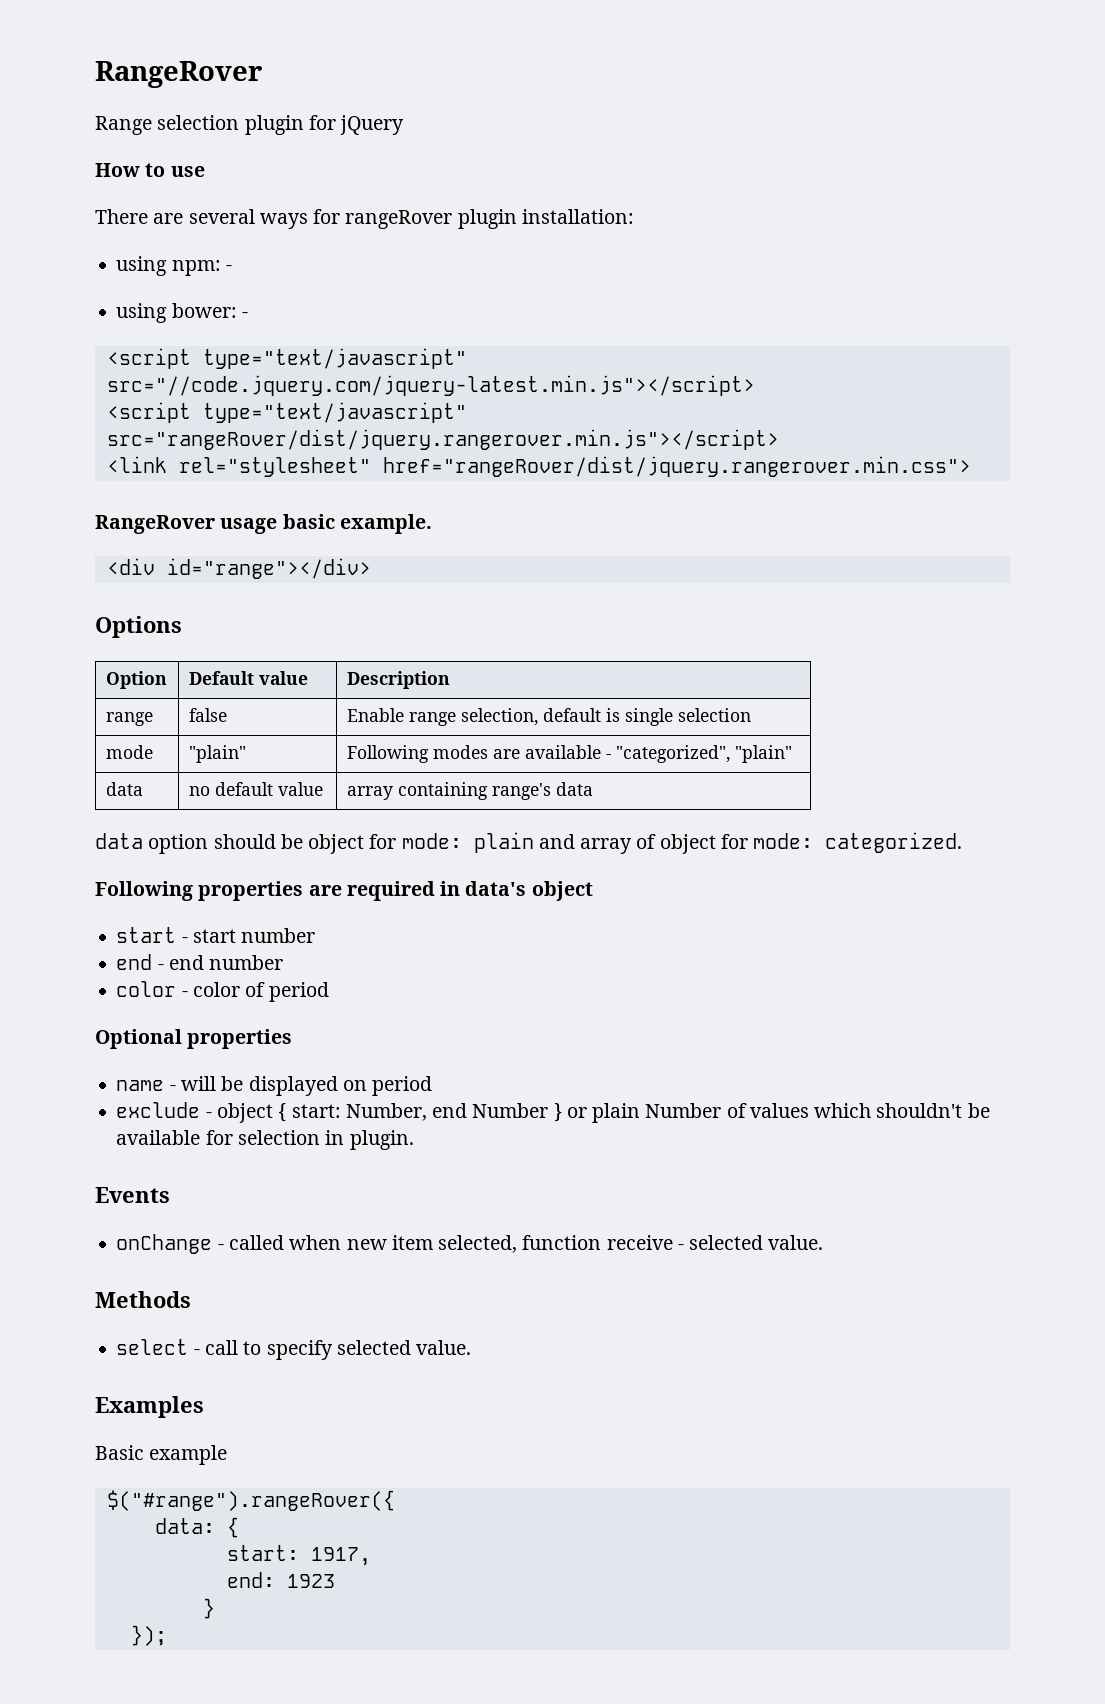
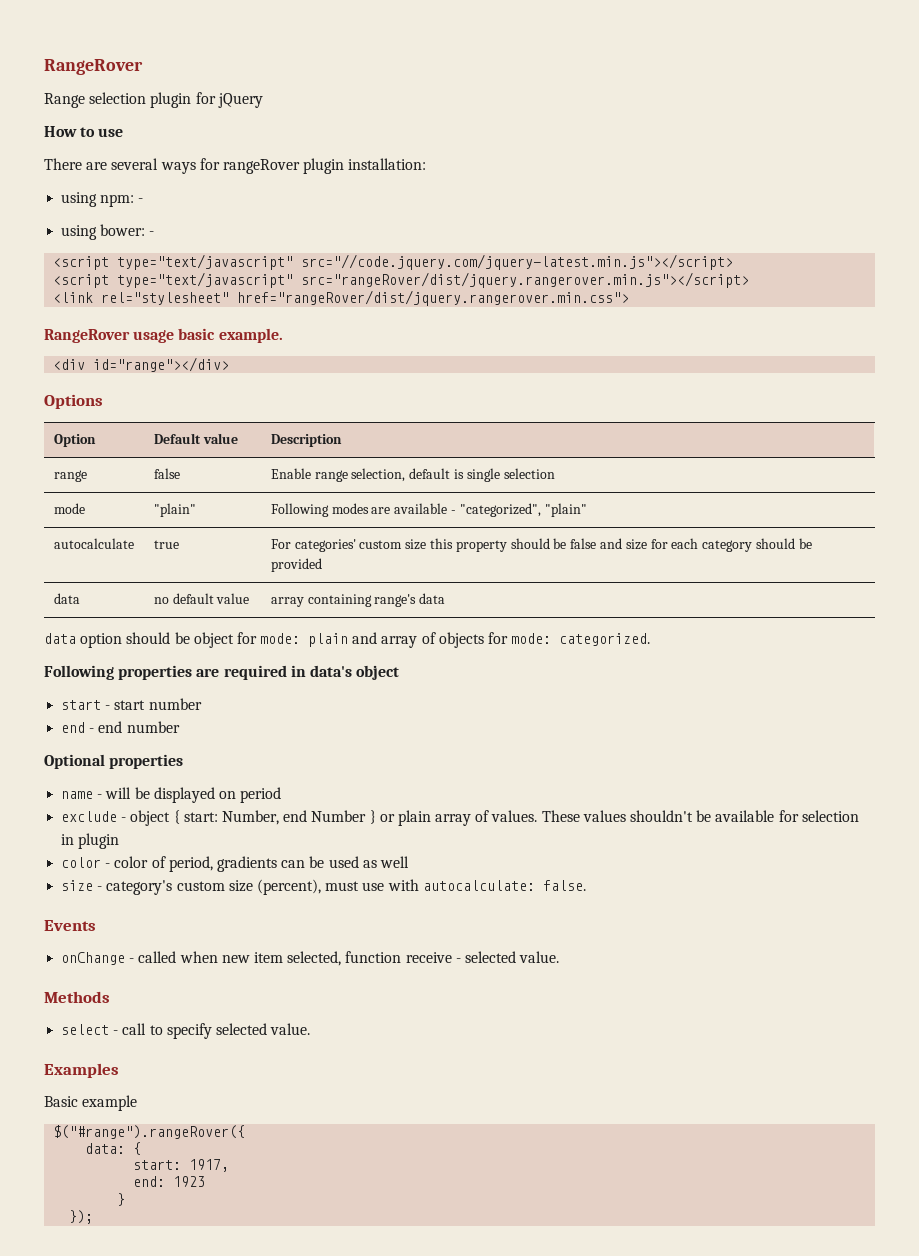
+ autocalculate | true | For categories' custom size this property should be false and size for each category should be provided
- data option should be object for mode: plain and array of object for mode: categorized.
+ data option should be object for mode: plain and array of objects for mode: categorized.
- color - color of period
- exclude - object { start: Number, end Number } or plain Number of values which shouldn't be available for selection in plugin.
+ exclude - object { start: Number, end Number } or plain array of values. These values shouldn't be available for selection in plugin
+ color - color of period, gradients can be used as well
+ size - category's custom size (percent), must use with autocalculate: false.

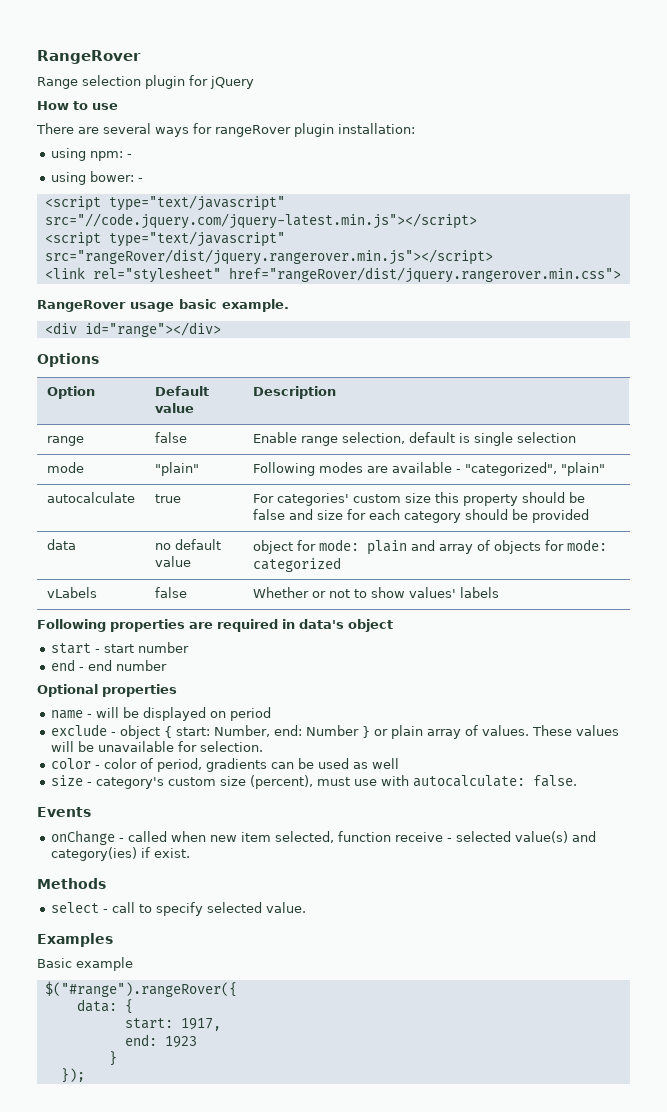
- data | no default value | array containing range's data
- data option should be object for mode: plain and array of objects for mode: categorized.
+ data | no default value | object for mode: plain and array of objects for mode: categorized
+ vLabels | false | Whether or not to show values' labels
- exclude - object { start: Number, end Number } or plain array of values.
+ exclude - object { start: Number, end: Number } or plain array of values.
- These values shouldn't be available for selection in plugin
+ These values will be unavailable for selection.
- onChange - called when new item selected, function receive - selected value.
+ onChange - called when new item selected, function receive - selected value(s) and category(ies) if exist.

